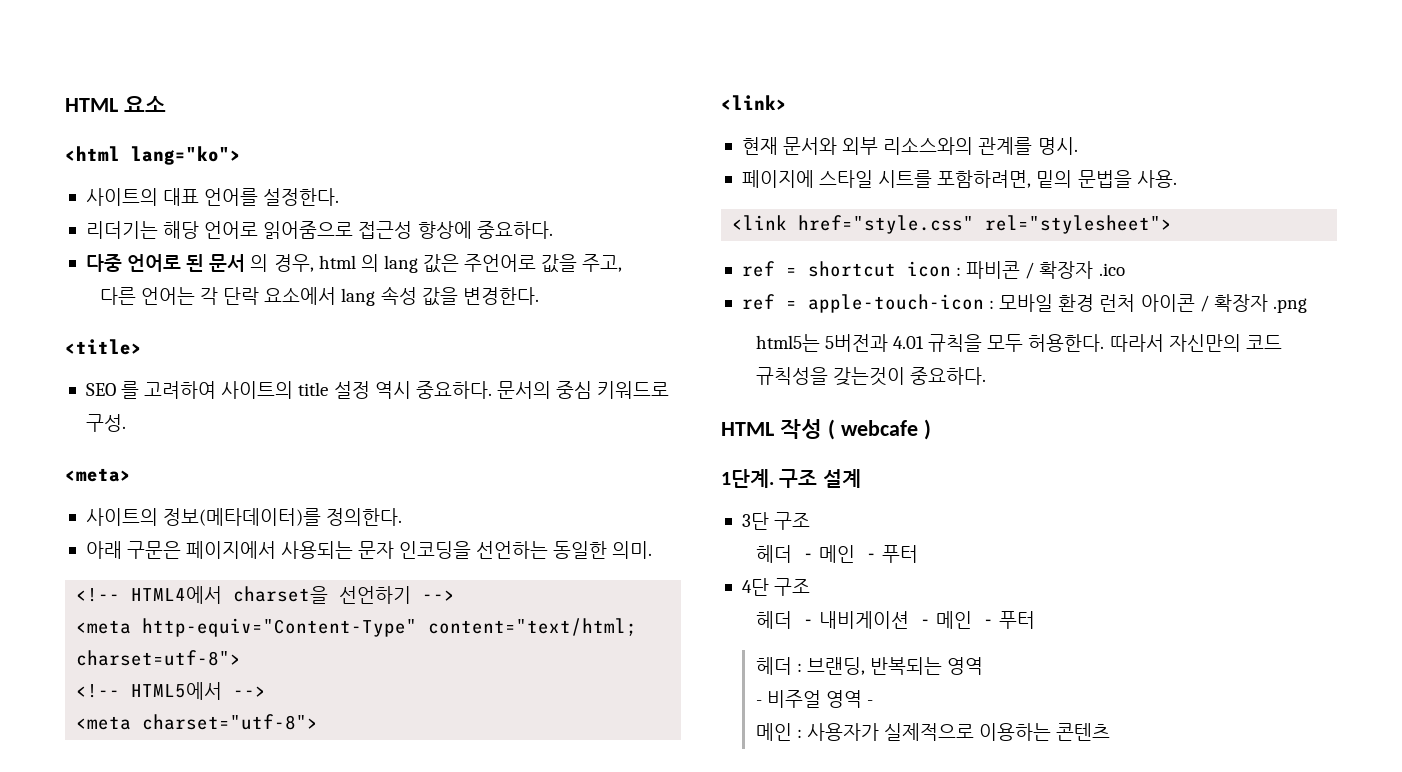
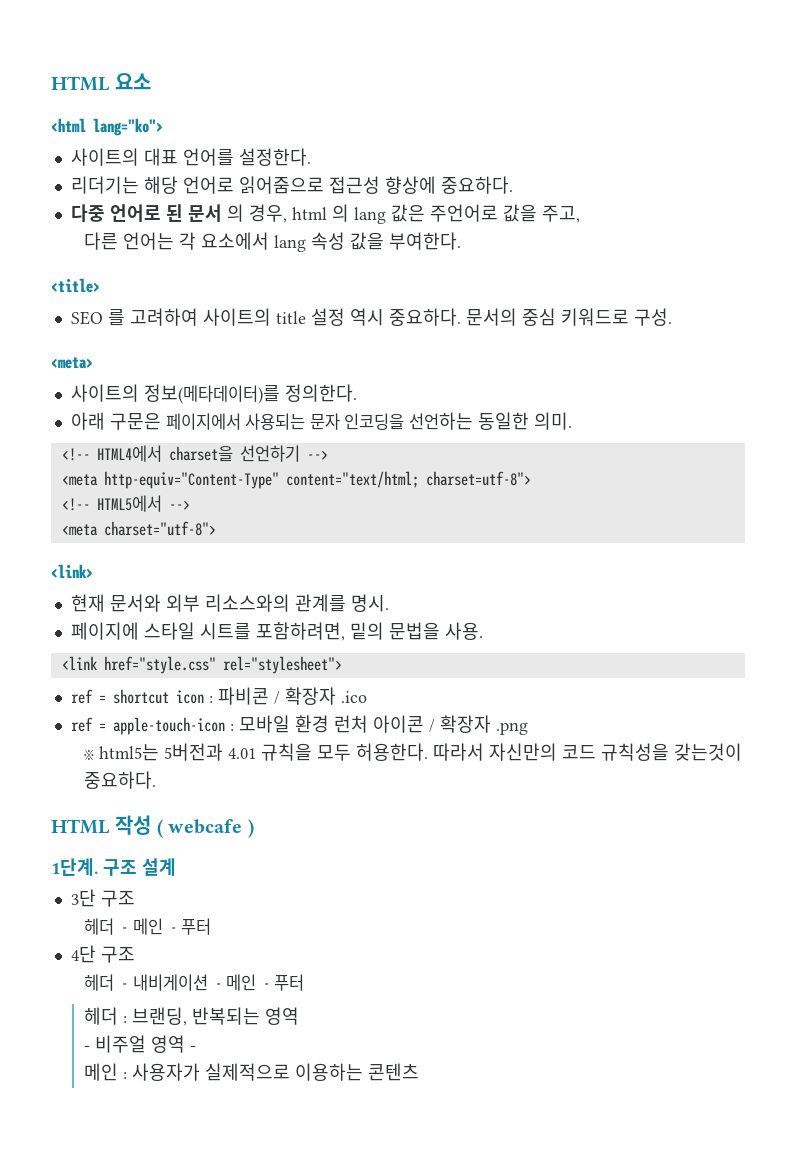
- 다른 언어는 각 단락 요소에서 lang 속성 값을 변경한다.
+ 다른 언어는 각 요소에서 lang 속성 값을 부여한다.
- html5는 5버전과 4.01 규칙을 모두 허용한다.
+ ※ html5는 5버전과 4.01 규칙을 모두 허용한다.

